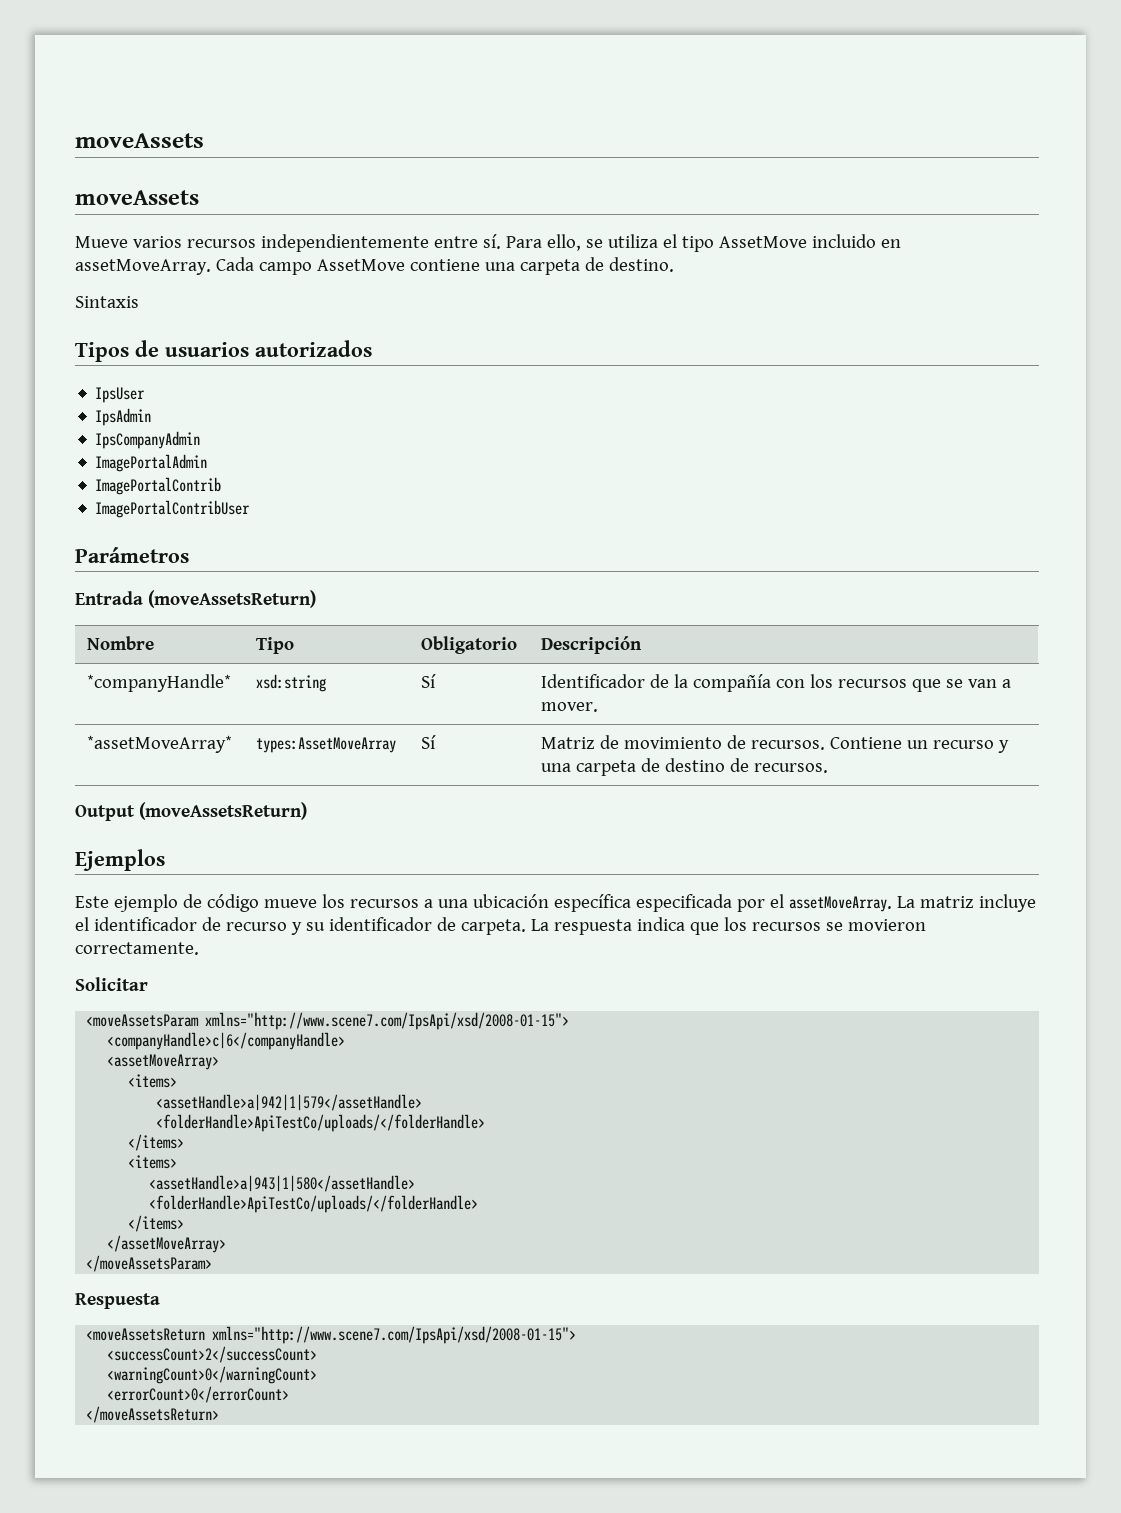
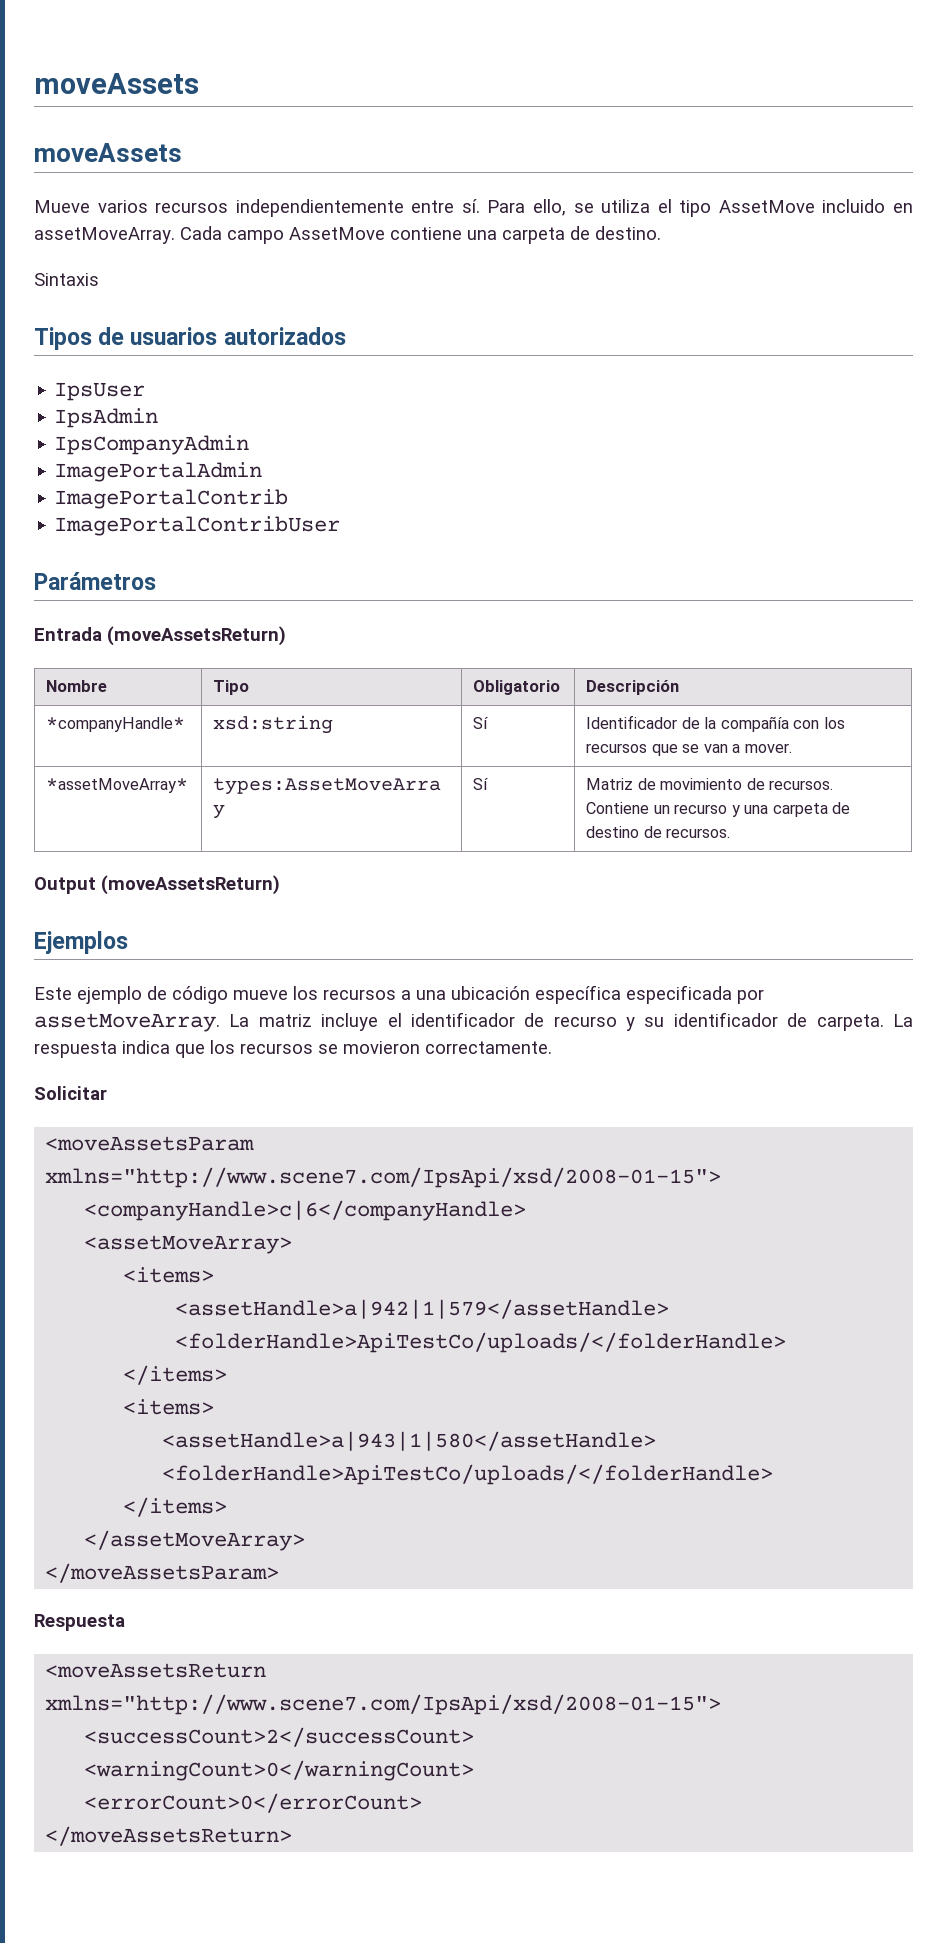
- Este ejemplo de código mueve los recursos a una ubicación específica especificada por el assetMoveArray.
+ Este ejemplo de código mueve los recursos a una ubicación específica especificada por assetMoveArray.

